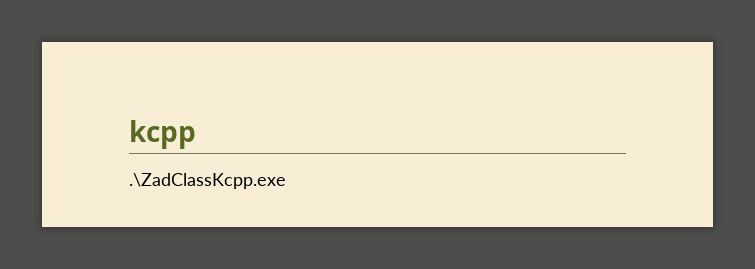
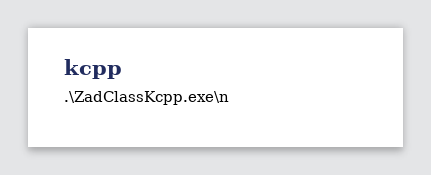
- .\ZadClassKcpp.exe
+ .\ZadClassKcpp.exe\n

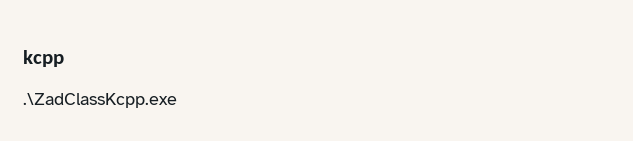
- .\ZadClassKcpp.exe\n
+ .\ZadClassKcpp.exe

